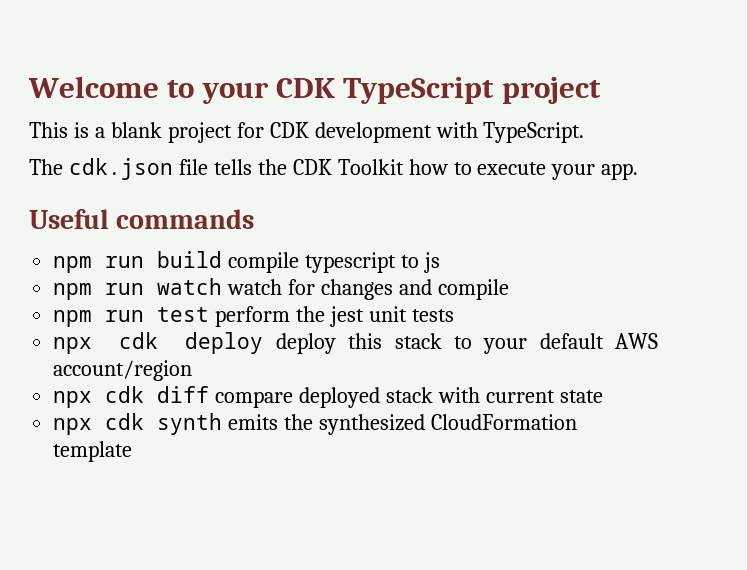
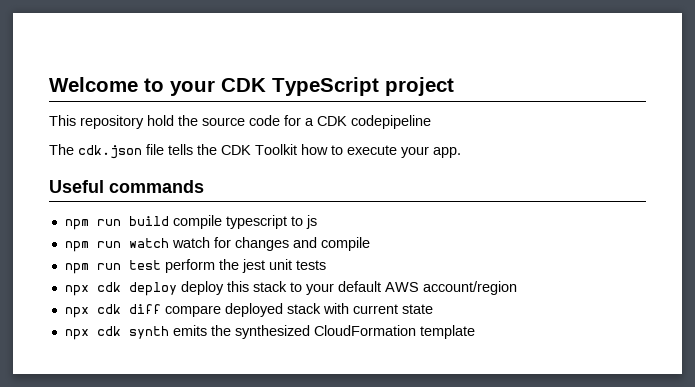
- This is a blank project for CDK development with TypeScript.
+ This repository hold the source code for a CDK codepipeline

